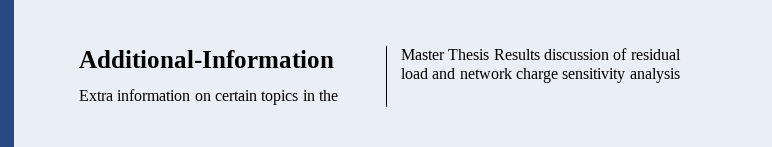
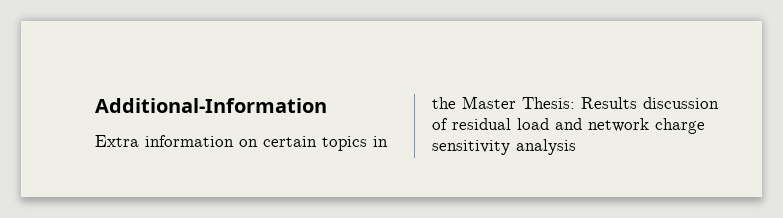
- Extra information on certain topics in the Master Thesis Results discussion of residual load and network charge sensitivity analysis
+ Extra information on certain topics in the Master Thesis: Results discussion of residual load and network charge sensitivity analysis

